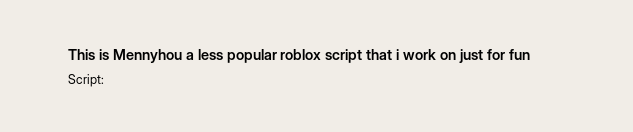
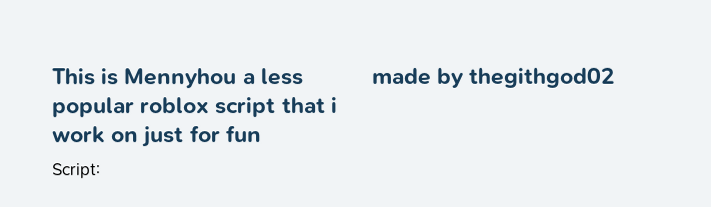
+ made by thegithgod02

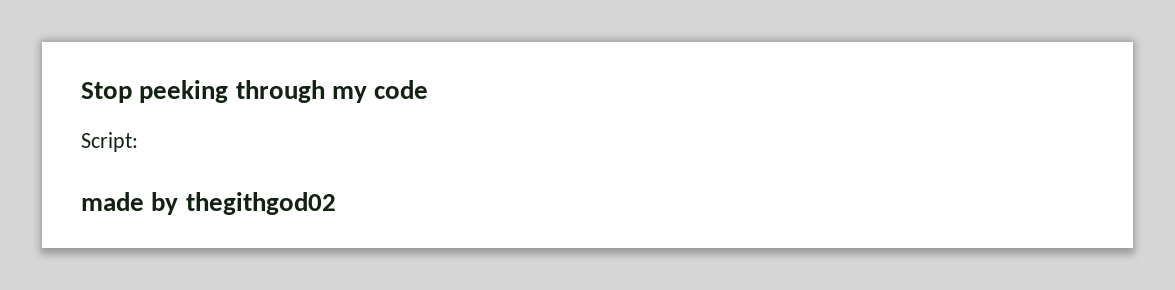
- This is Mennyhou a less popular roblox script that i work on just for fun
+ Stop peeking through my code

